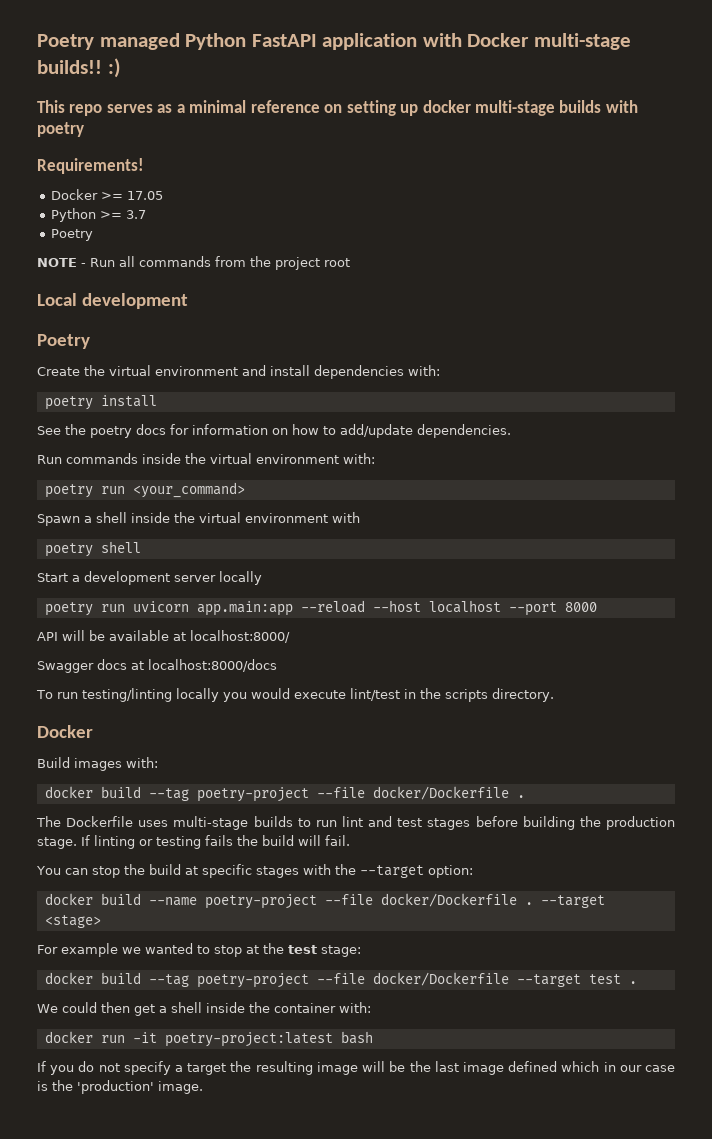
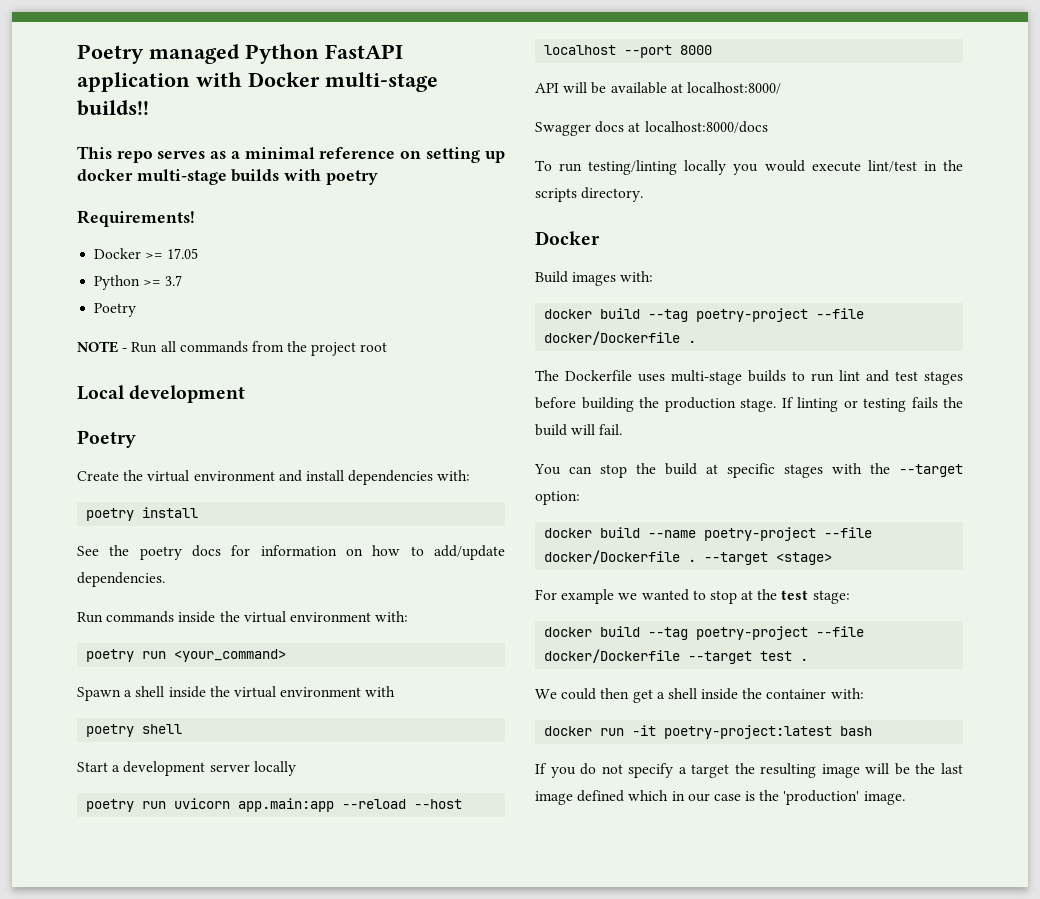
- Poetry managed Python FastAPI application with Docker multi-stage builds!! :)
+ Poetry managed Python FastAPI application with Docker multi-stage builds!!

